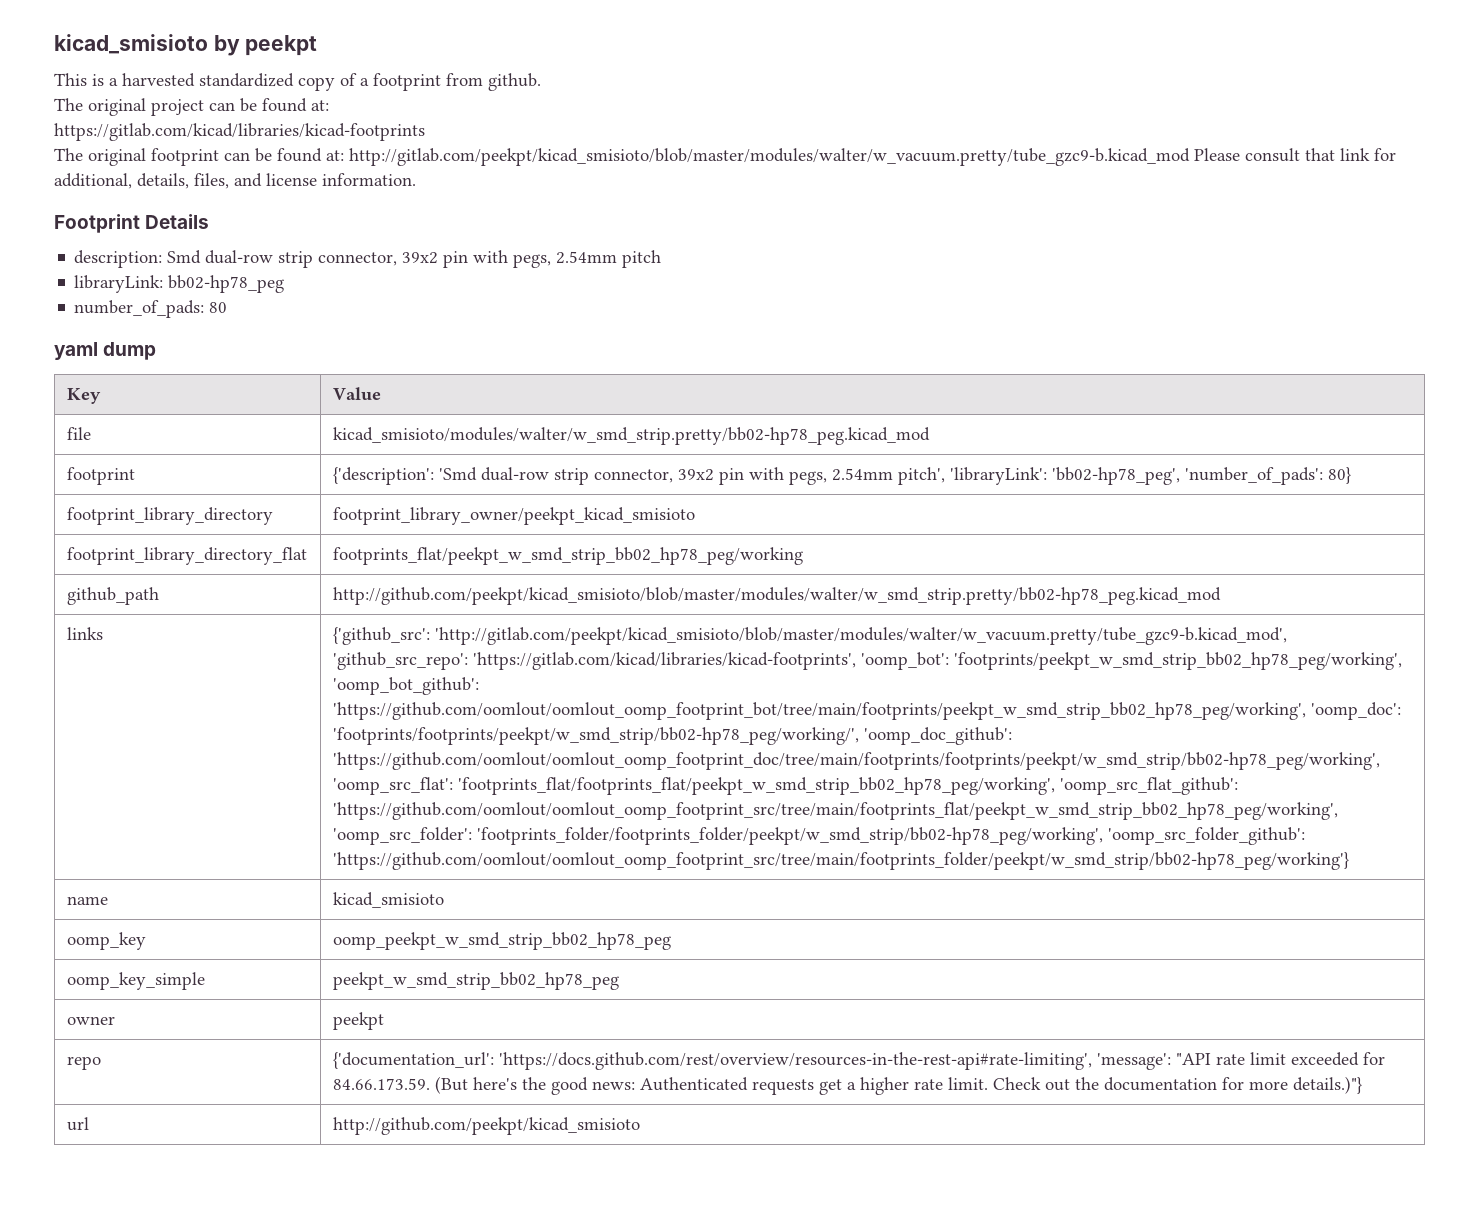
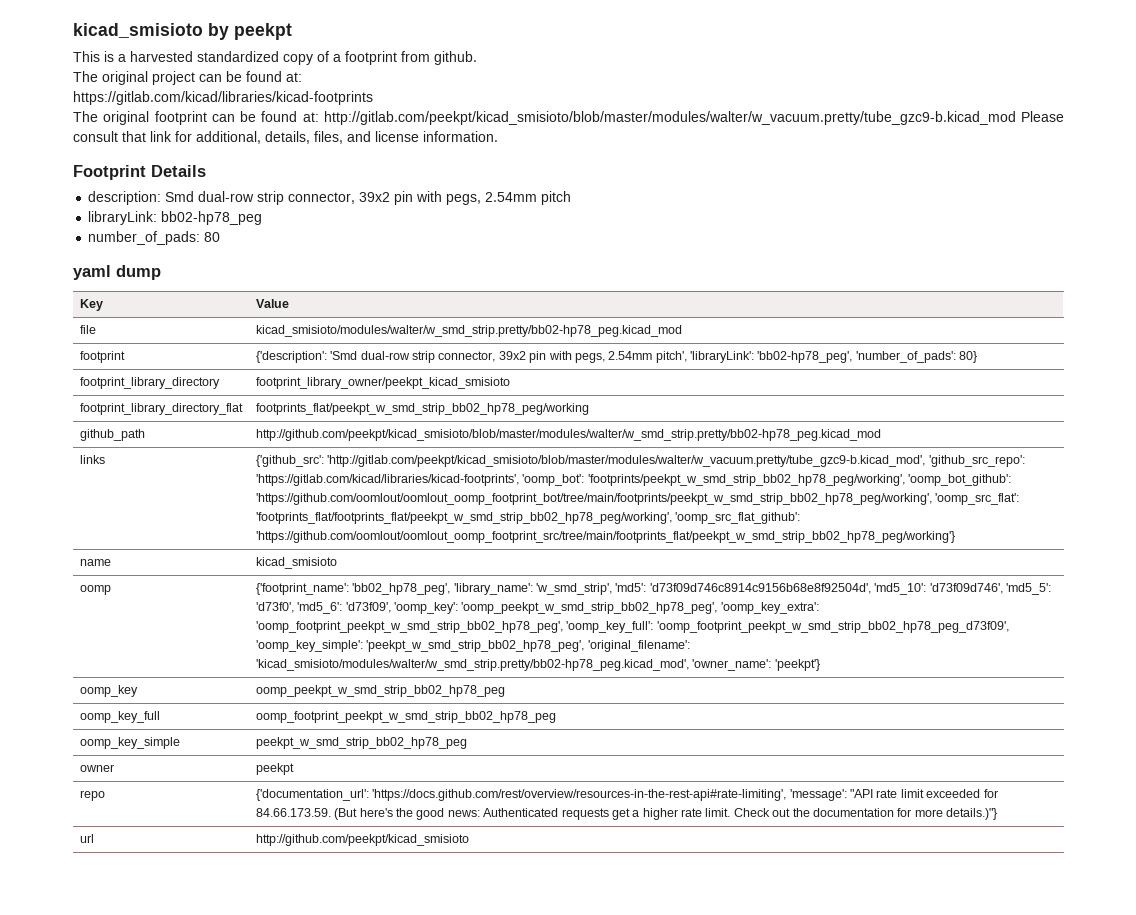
- links | {'github_src': 'http://gitlab.com/peekpt/kicad_smisioto/blob/master/modules/walter/w_vacuum.pretty/tube_gzc9-b.kicad_mod', 'github_src_repo': 'https://gitlab.com/kicad/libraries/kicad-footprints', 'oomp_bot': 'footprints/peekpt_w_smd_strip_bb02_hp78_peg/working', 'oomp_bot_github': 'https://github.com/oomlout/oomlout_oomp_footprint_bot/tree/main/footprints/peekpt_w_smd_strip_bb02_hp78_peg/working', 'oomp_doc': 'footprints/footprints/peekpt/w_smd_strip/bb02-hp78_peg/working/', 'oomp_doc_github': 'https://github.com/oomlout/oomlout_oomp_footprint_doc/tree/main/footprints/footprints/peekpt/w_smd_strip/bb02-hp78_peg/working', 'oomp_src_flat': 'footprints_flat/footprints_flat/peekpt_w_smd_strip_bb02_hp78_peg/working', 'oomp_src_flat_github': 'https://github.com/oomlout/oomlout_oomp_footprint_src/tree/main/footprints_flat/peekpt_w_smd_strip_bb02_hp78_peg/working', 'oomp_src_folder': 'footprints_folder/footprints_folder/peekpt/w_smd_strip/bb02-hp78_peg/working', 'oomp_src_folder_github': 'https://github.com/oomlout/oomlout_oomp_footprint_src/tree/main/footprints_folder/peekpt/w_smd_strip/bb02-hp78_peg/working'}
+ links | {'github_src': 'http://gitlab.com/peekpt/kicad_smisioto/blob/master/modules/walter/w_vacuum.pretty/tube_gzc9-b.kicad_mod', 'github_src_repo': 'https://gitlab.com/kicad/libraries/kicad-footprints', 'oomp_bot': 'footprints/peekpt_w_smd_strip_bb02_hp78_peg/working', 'oomp_bot_github': 'https://github.com/oomlout/oomlout_oomp_footprint_bot/tree/main/footprints/peekpt_w_smd_strip_bb02_hp78_peg/working', 'oomp_src_flat': 'footprints_flat/footprints_flat/peekpt_w_smd_strip_bb02_hp78_peg/working', 'oomp_src_flat_github': 'https://github.com/oomlout/oomlout_oomp_footprint_src/tree/main/footprints_flat/peekpt_w_smd_strip_bb02_hp78_peg/working'}
  name | kicad_smisioto
+ oomp | {'footprint_name': 'bb02_hp78_peg', 'library_name': 'w_smd_strip', 'md5': 'd73f09d746c8914c9156b68e8f92504d', 'md5_10': 'd73f09d746', 'md5_5': 'd73f0', 'md5_6': 'd73f09', 'oomp_key': 'oomp_peekpt_w_smd_strip_bb02_hp78_peg', 'oomp_key_extra': 'oomp_footprint_peekpt_w_smd_strip_bb02_hp78_peg', 'oomp_key_full': 'oomp_footprint_peekpt_w_smd_strip_bb02_hp78_peg_d73f09', 'oomp_key_simple': 'peekpt_w_smd_strip_bb02_hp78_peg', 'original_filename': 'kicad_smisioto/modules/walter/w_smd_strip.pretty/bb02-hp78_peg.kicad_mod', 'owner_name': 'peekpt'}
+ oomp_key_full | oomp_footprint_peekpt_w_smd_strip_bb02_hp78_peg

